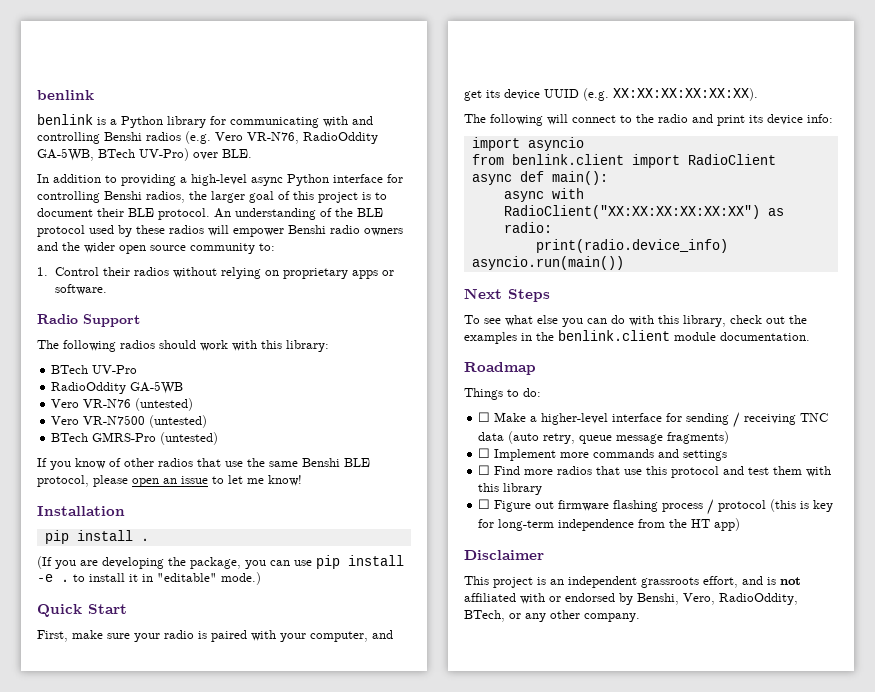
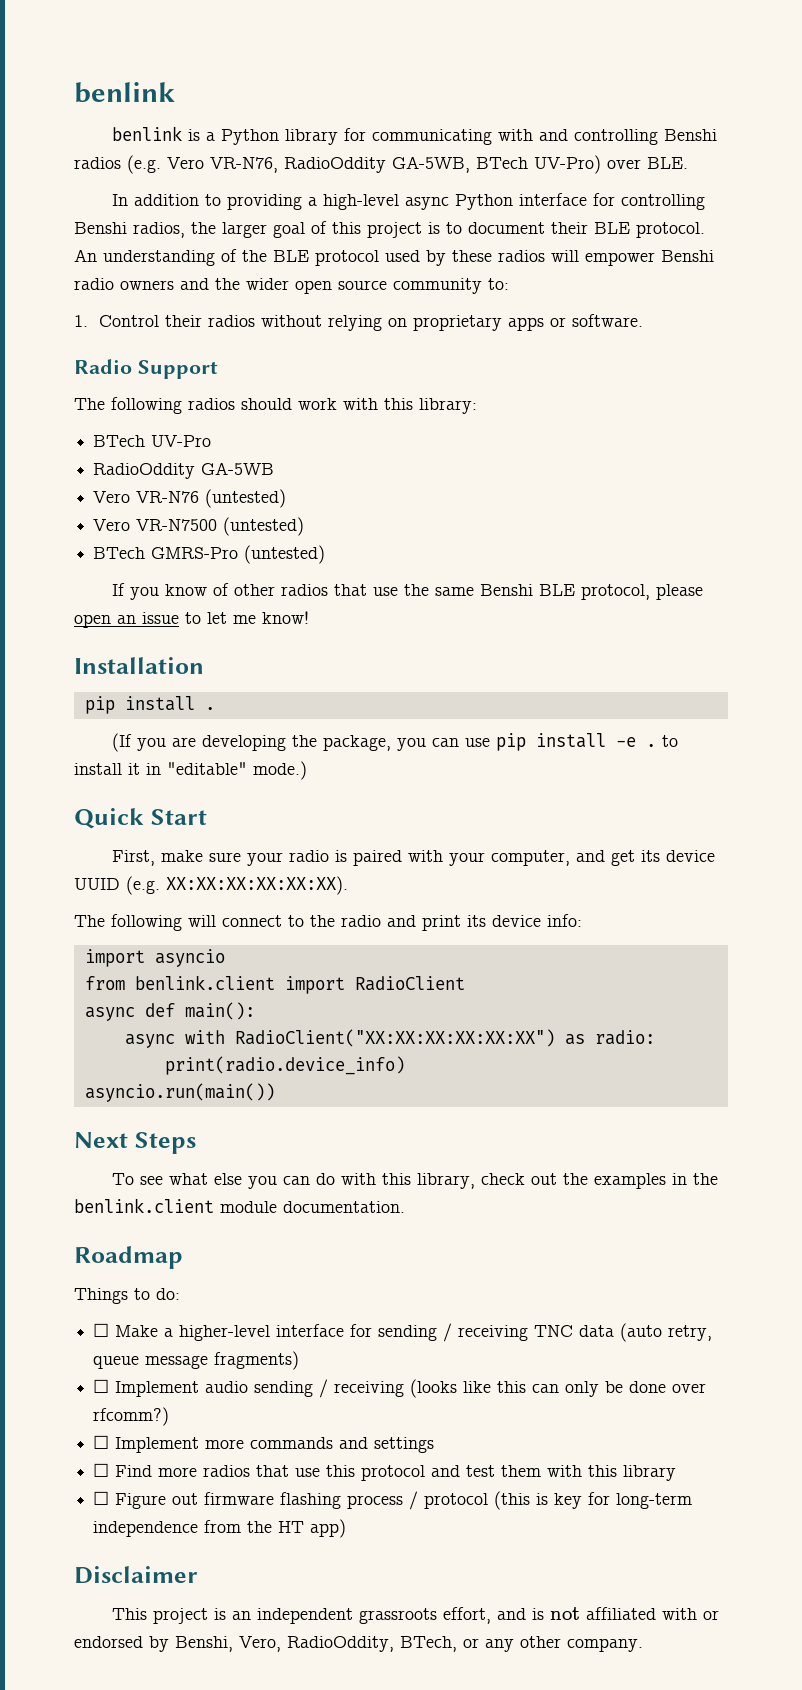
+ ☐ Implement audio sending / receiving (looks like this can only be done over rfcomm?)

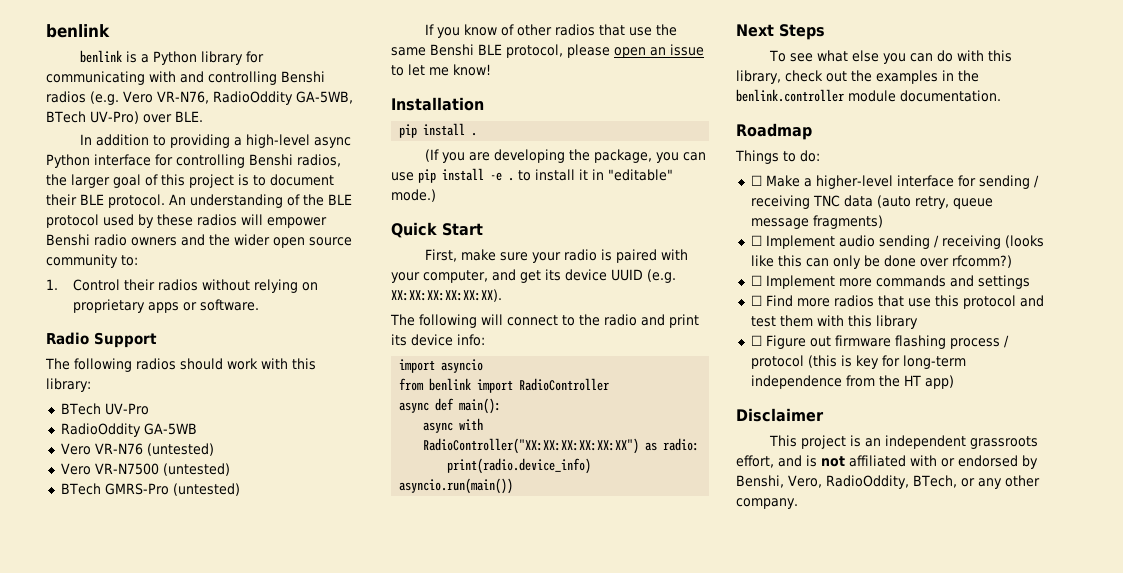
- from benlink.client import RadioClient
+ from benlink import RadioController
- async with RadioClient("XX:XX:XX:XX:XX:XX") as radio:
+ async with RadioController("XX:XX:XX:XX:XX:XX") as radio:
- To see what else you can do with this library, check out the examples in the benlink.client module documentation.
+ To see what else you can do with this library, check out the examples in the benlink.controller module documentation.

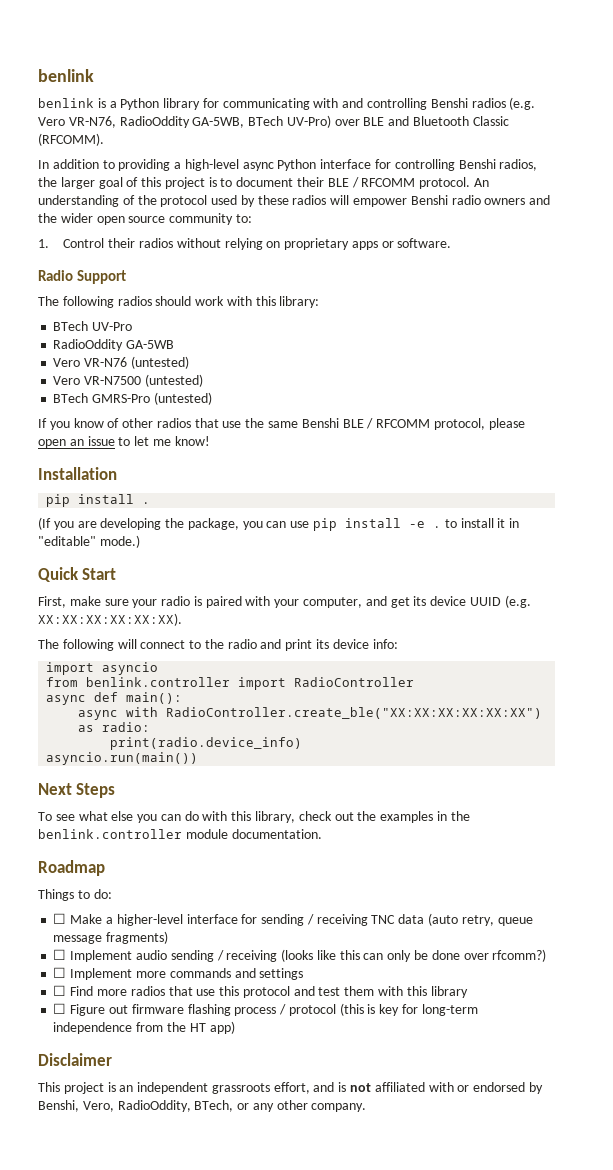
- benlink is a Python library for communicating with and controlling Benshi radios (e.g. Vero VR-N76, RadioOddity GA-5WB, BTech UV-Pro) over BLE.
+ benlink is a Python library for communicating with and controlling Benshi radios (e.g. Vero VR-N76, RadioOddity GA-5WB, BTech UV-Pro) over BLE and Bluetooth Classic (RFCOMM).
- In addition to providing a high-level async Python interface for controlling Benshi radios, the larger goal of this project is to document their BLE protocol.
+ In addition to providing a high-level async Python interface for controlling Benshi radios, the larger goal of this project is to document their BLE / RFCOMM protocol.
- An understanding of the BLE protocol used by these radios will empower Benshi radio owners and the wider open source community to:
+ An understanding of the protocol used by these radios will empower Benshi radio owners and the wider open source community to:
- If you know of other radios that use the same Benshi BLE protocol, please open an issue to let me know!
+ If you know of other radios that use the same Benshi BLE / RFCOMM protocol, please open an issue to let me know!
- from benlink import RadioController
+ from benlink.controller import RadioController
- async with RadioController("XX:XX:XX:XX:XX:XX") as radio:
+ async with RadioController.create_ble("XX:XX:XX:XX:XX:XX") as radio:

